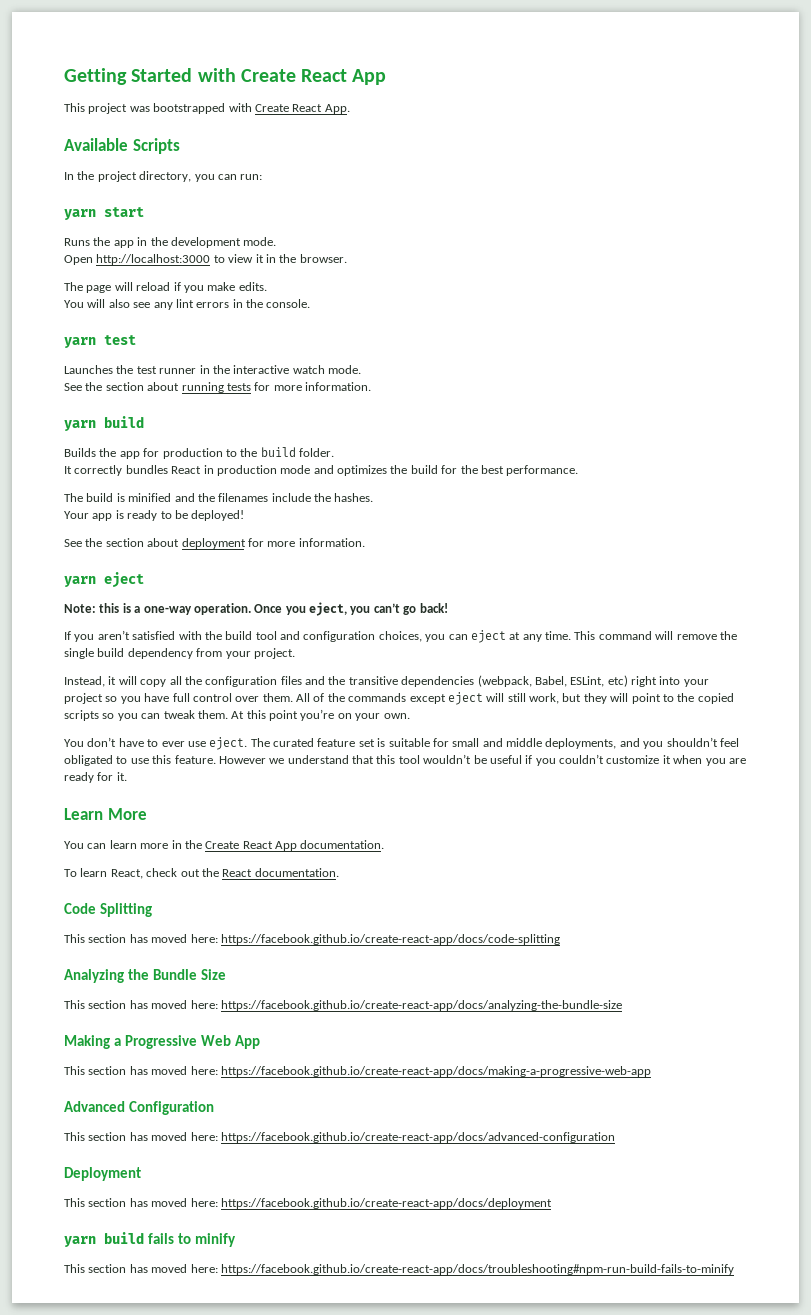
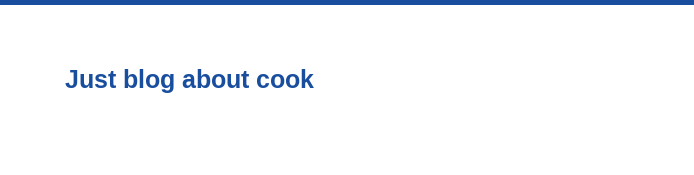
- Getting Started with Create React App
- This project was bootstrapped with Create React App.
- Available Scripts
- In the project directory, you can run:
- yarn start
- Runs the app in the development mode.
- Open http://localhost:3000 to view it in the browser.
- The page will reload if you make edits.
- You will also see any lint errors in the console.
- yarn test
- Launches the test runner in the interactive watch mode.
- See the section about running tests for more information.
- yarn build
- Builds the app for production to the build folder.
- It correctly bundles React in production mode and optimizes the build for the best performance.
- The build is minified and the filenames include the hashes.
- Your app is ready to be deployed!
- See the section about deployment for more information.
- yarn eject
- Note: this is a one-way operation. Once you eject, you can’t go back!
- If you aren’t satisfied with the build tool and configuration choices, you can eject at any time. This command will remove the single build dependency from your project.
- Instead, it will copy all the configuration files and the transitive dependencies (webpack, Babel, ESLint, etc) right into your project so you have full control over them. All of the commands except eject will still work, but they will point to the copied scripts so you can tweak them. At this point you’re on your own.
- You don’t have to ever use eject. The curated feature set is suitable for small and middle deployments, and you shouldn’t feel obligated to use this feature. However we understand that this tool wouldn’t be useful if you couldn’t customize it when you are ready for it.
- Learn More
- You can learn more in the Create React App documentation.
- To learn React, check out the React documentation.
- Code Splitting
- This section has moved here: https://facebook.github.io/create-react-app/docs/code-splitting
- Analyzing the Bundle Size
- This section has moved here: https://facebook.github.io/create-react-app/docs/analyzing-the-bundle-size
- Making a Progressive Web App
- This section has moved here: https://facebook.github.io/create-react-app/docs/making-a-progressive-web-app
- Advanced Configuration
- This section has moved here: https://facebook.github.io/create-react-app/docs/advanced-configuration
- Deployment
- This section has moved here: https://facebook.github.io/create-react-app/docs/deployment
- yarn build fails to minify
- This section has moved here: https://facebook.github.io/create-react-app/docs/troubleshooting#npm-run-build-fails-to-minify
+ Just blog about cook

